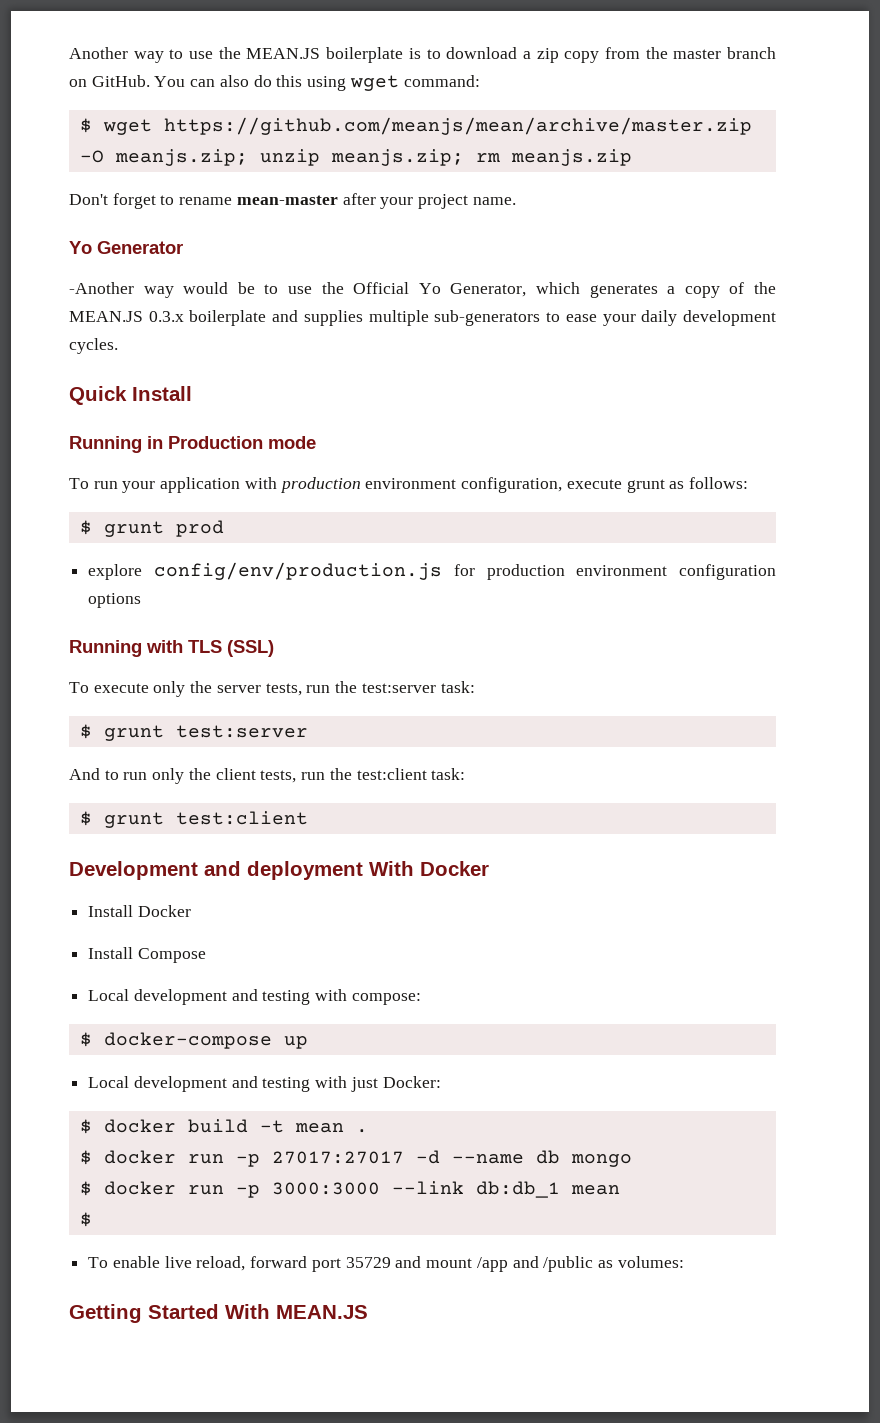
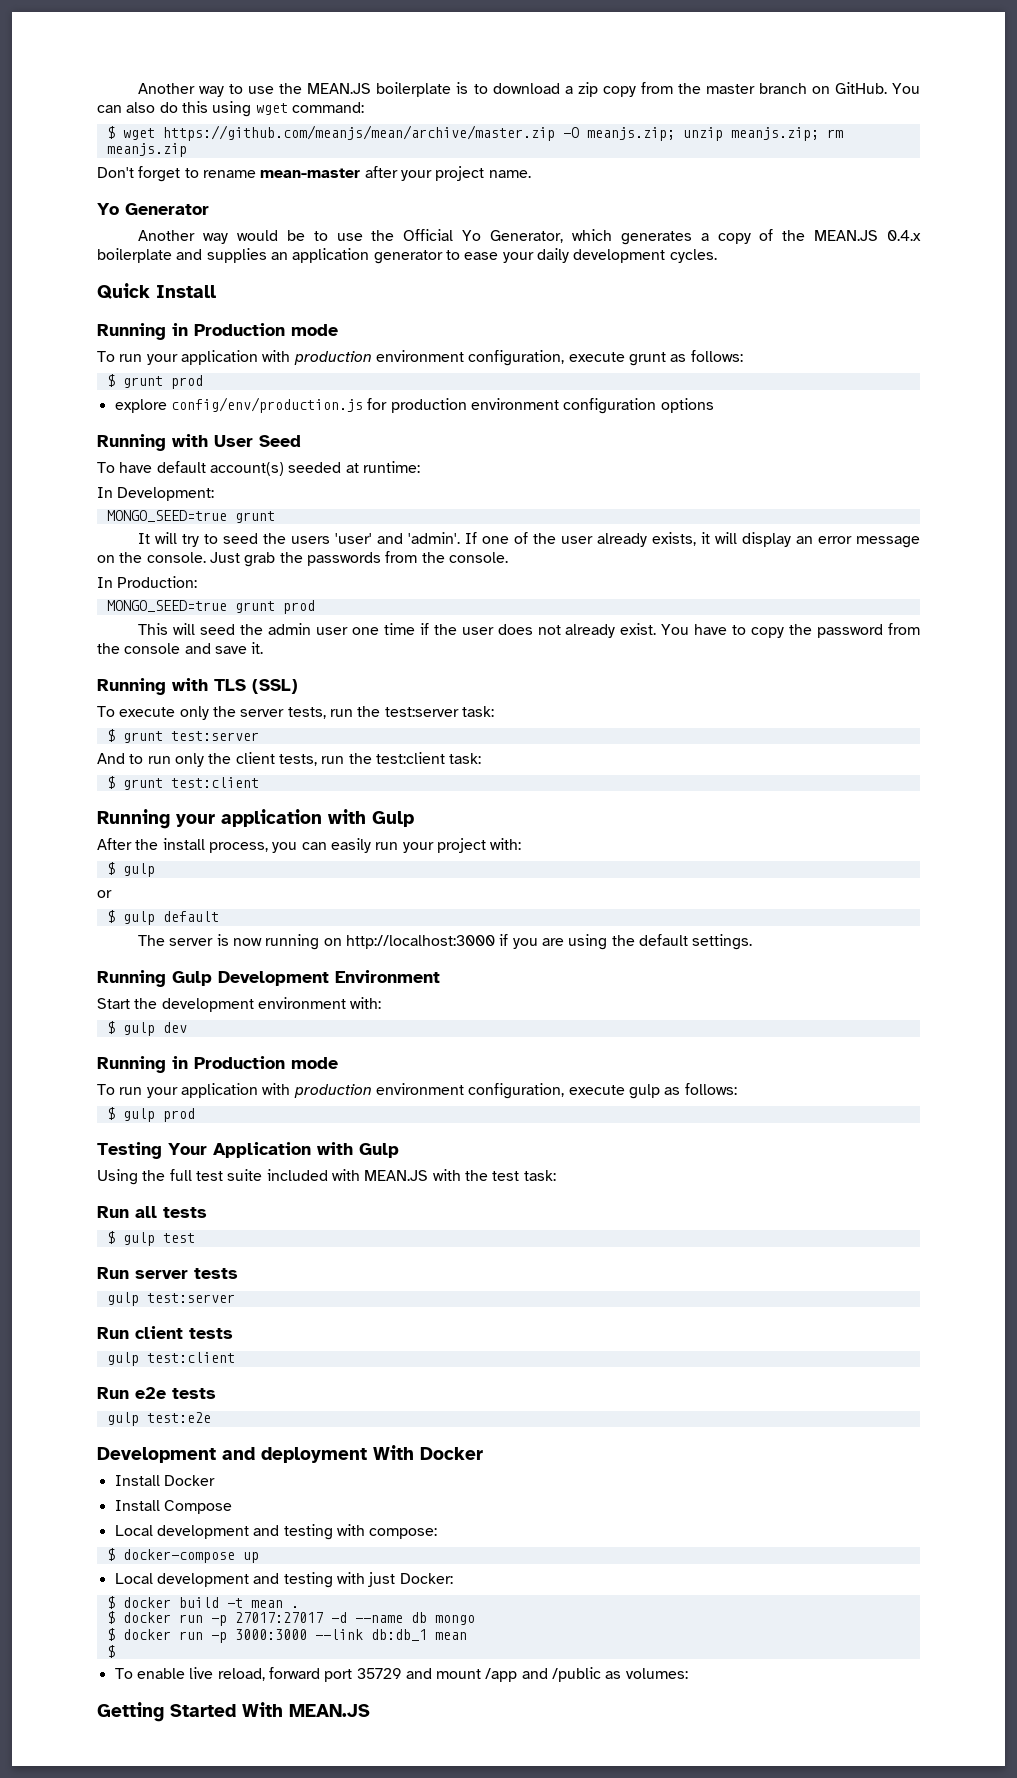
- -Another way would be to use the Official Yo Generator, which generates a copy of the MEAN.JS 0.3.x boilerplate and supplies multiple sub-generators to ease your daily development cycles.
+ Another way would be to use the Official Yo Generator, which generates a copy of the MEAN.JS 0.4.x boilerplate and supplies an application generator to ease your daily development cycles.
+ Running with User Seed
+ To have default account(s) seeded at runtime:
+ In Development:
+ MONGO_SEED=true grunt
+ It will try to seed the users 'user' and 'admin'. If one of the user already exists, it will display an error message on the console. Just grab the passwords from the console.
+ In Production:
+ MONGO_SEED=true grunt prod
+ This will seed the admin user one time if the user does not already exist. You have to copy the password from the console and save it.
+ Running your application with Gulp
+ After the install process, you can easily run your project with:
+ $ gulp
+ or
+ $ gulp default
+ The server is now running on http://localhost:3000 if you are using the default settings.
+ Running Gulp Development Environment
+ Start the development environment with:
+ $ gulp dev
+ Running in Production mode
+ To run your application with production environment configuration, execute gulp as follows:
+ $ gulp prod
+ Testing Your Application with Gulp
+ Using the full test suite included with MEAN.JS with the test task:
+ Run all tests
+ $ gulp test
+ Run server tests
+ gulp test:server
+ Run client tests
+ gulp test:client
+ Run e2e tests
+ gulp test:e2e

